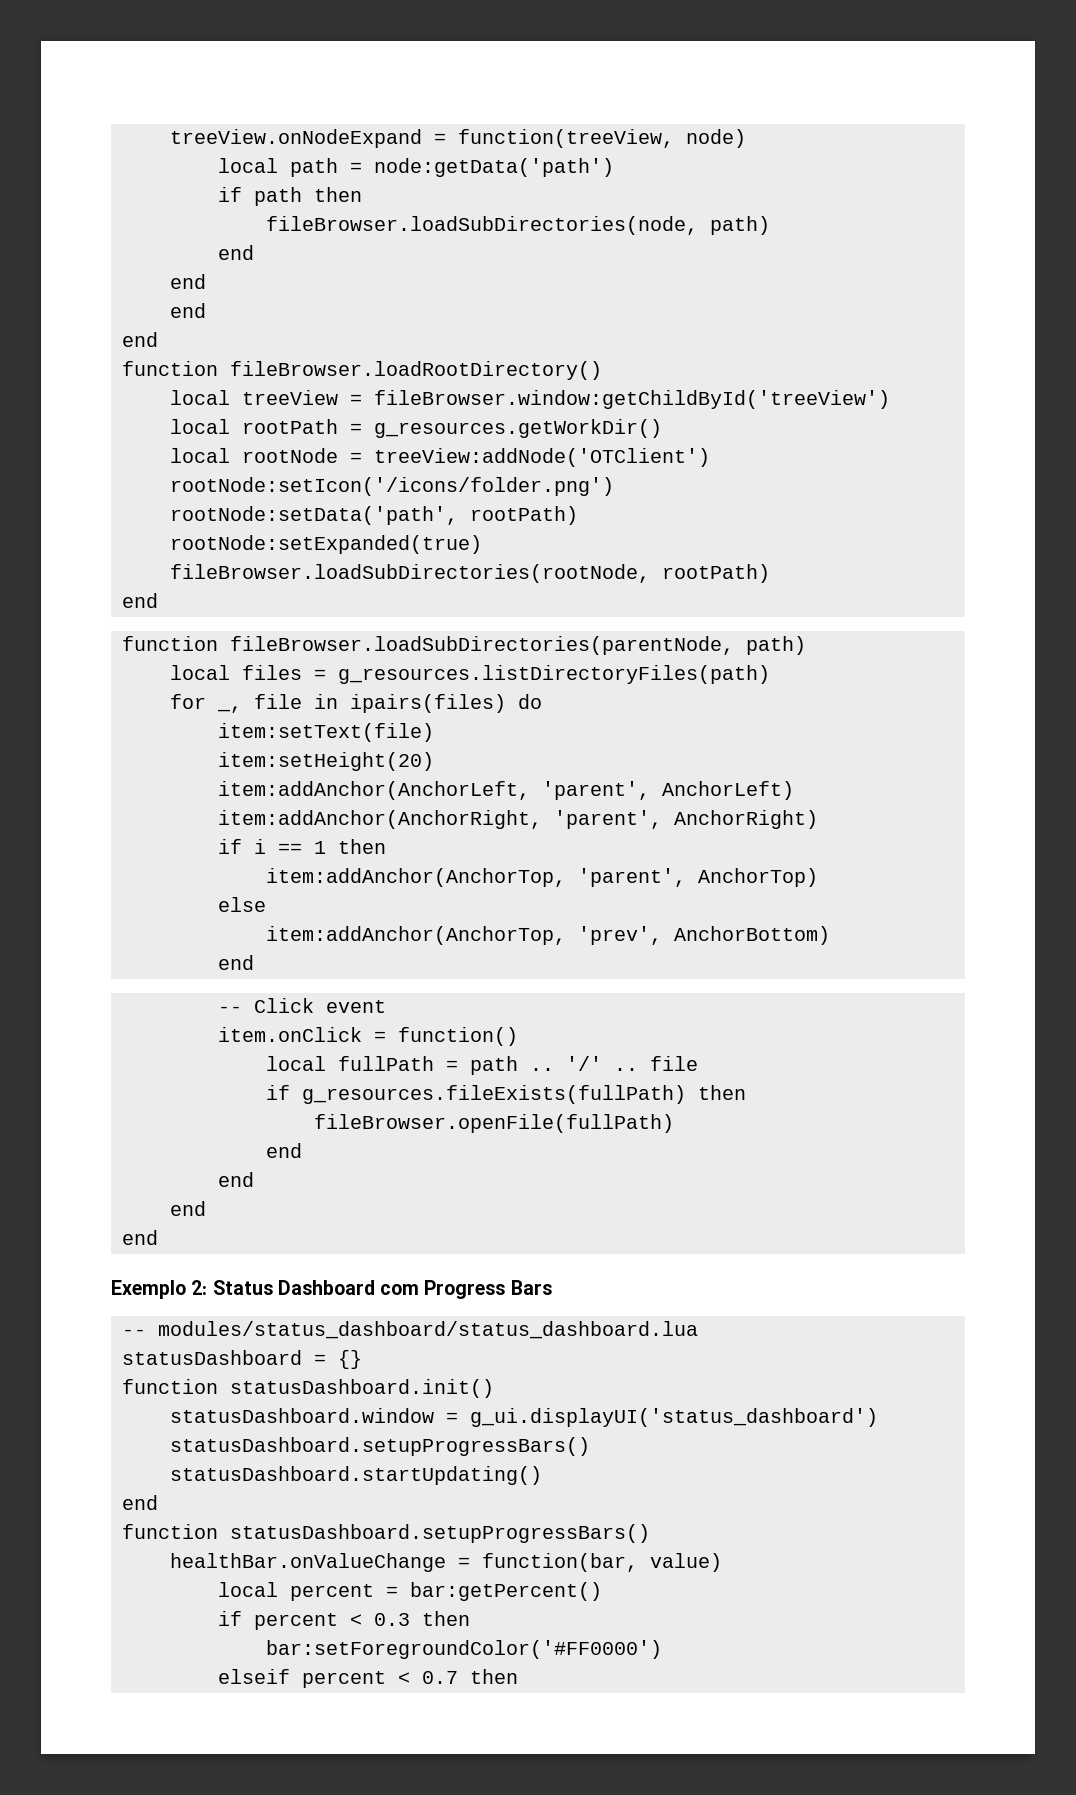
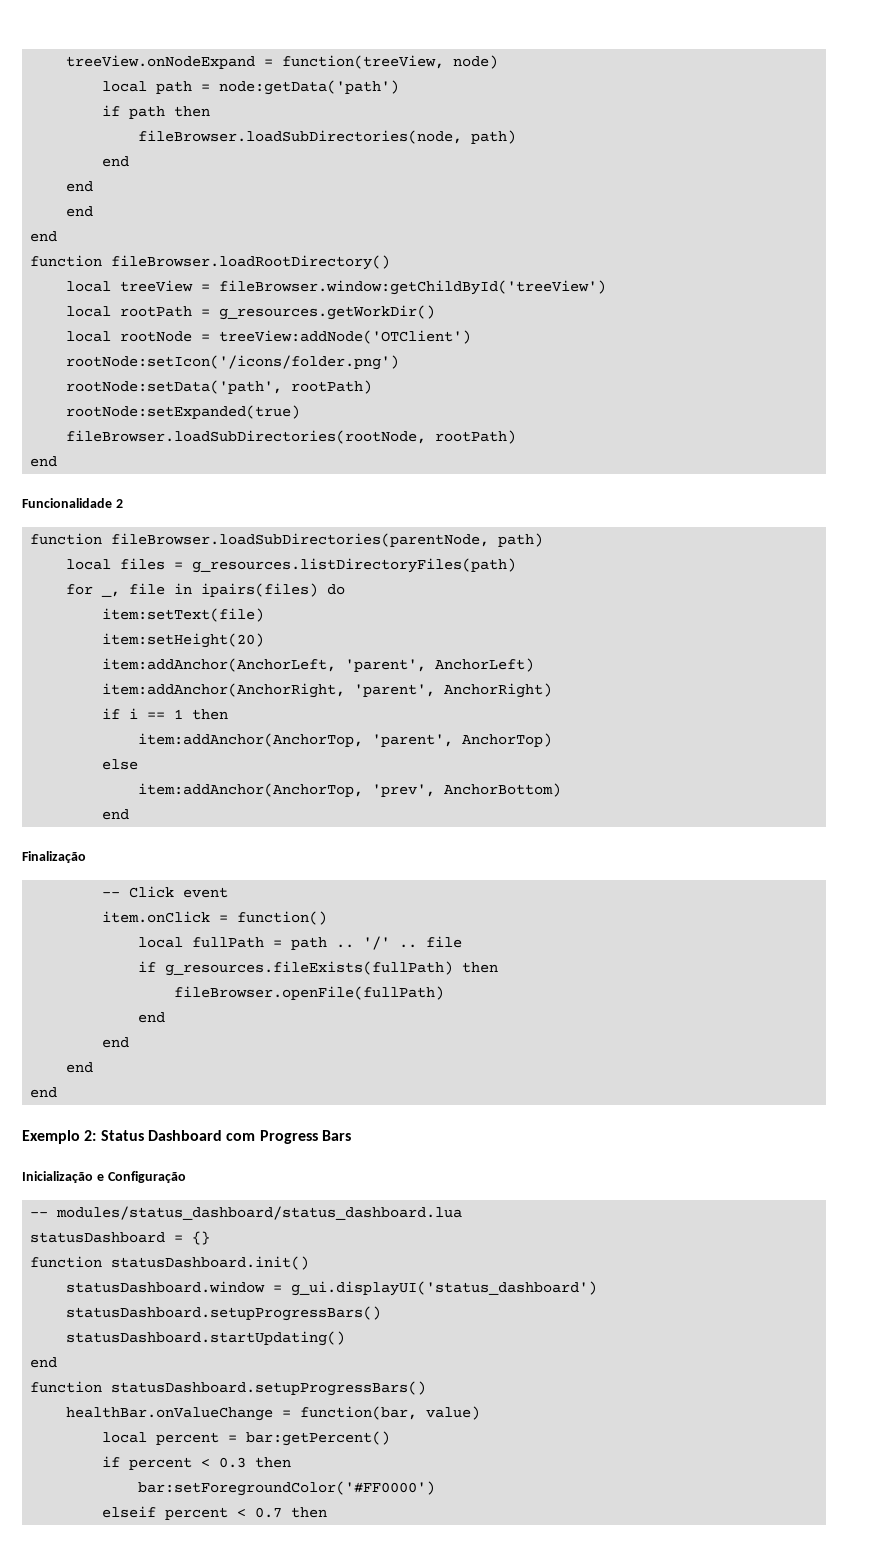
+ Funcionalidade 2
+ Finalização
+ Inicialização e Configuração

